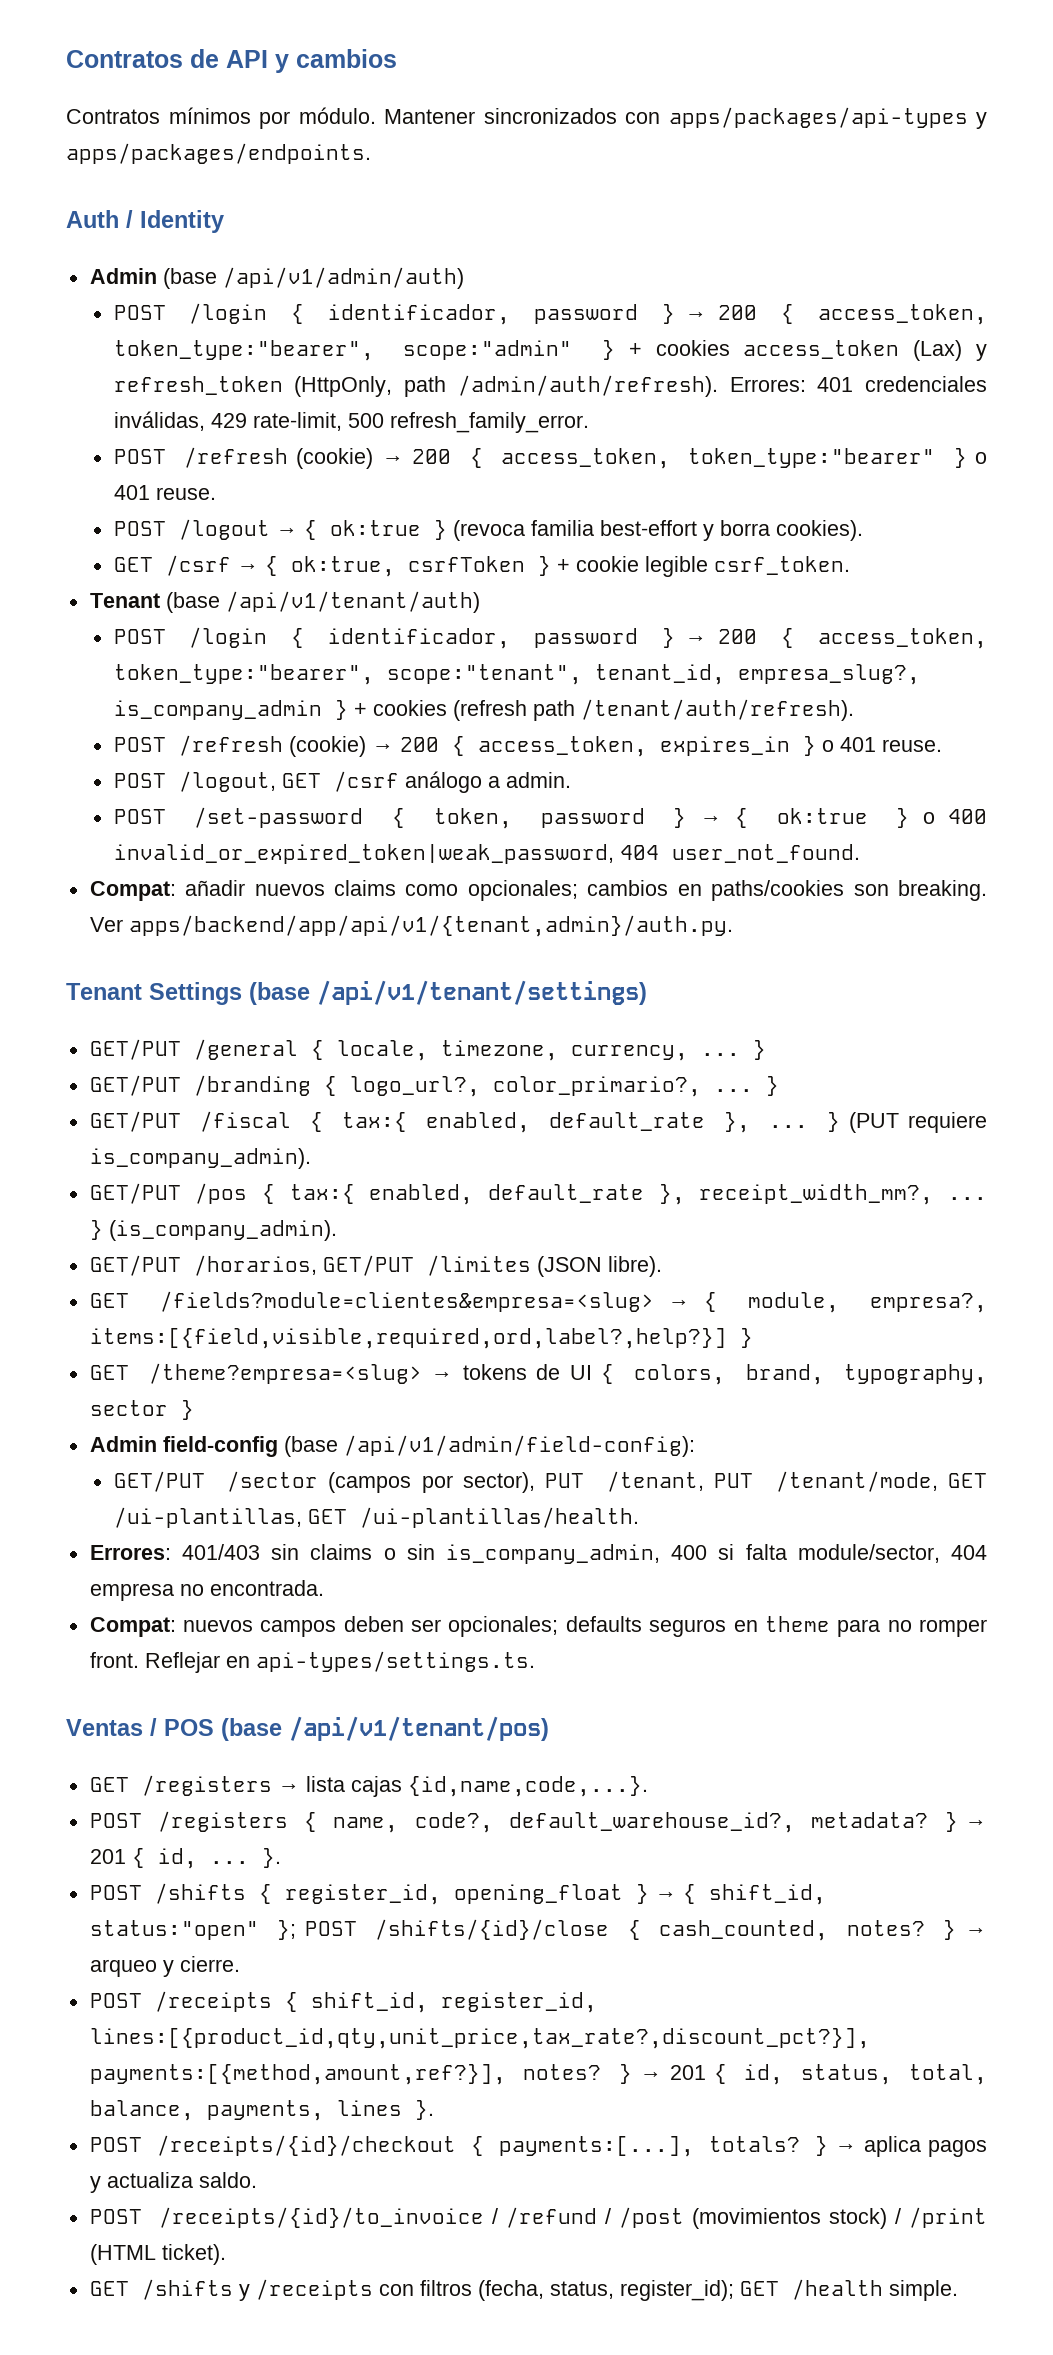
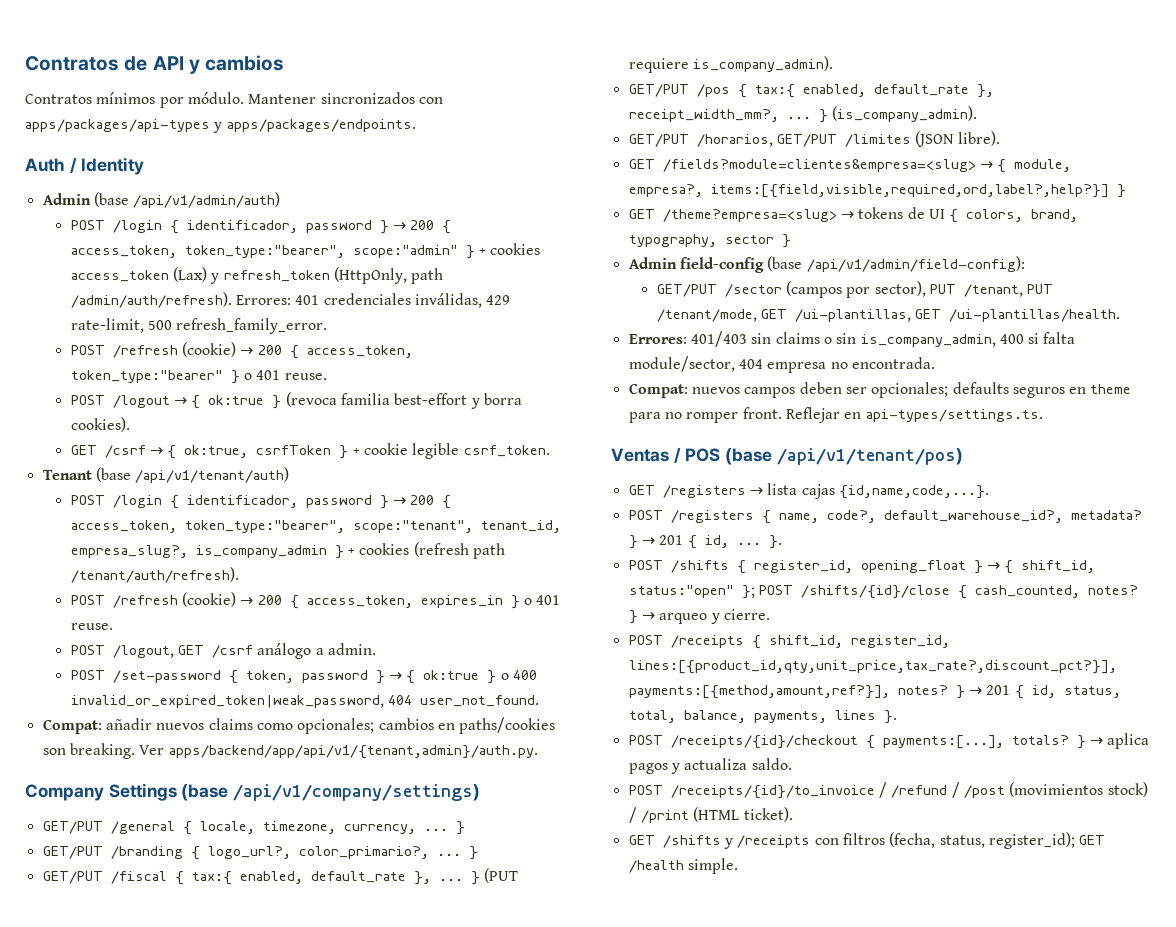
- Tenant Settings (base /api/v1/tenant/settings)
+ Company Settings (base /api/v1/company/settings)

